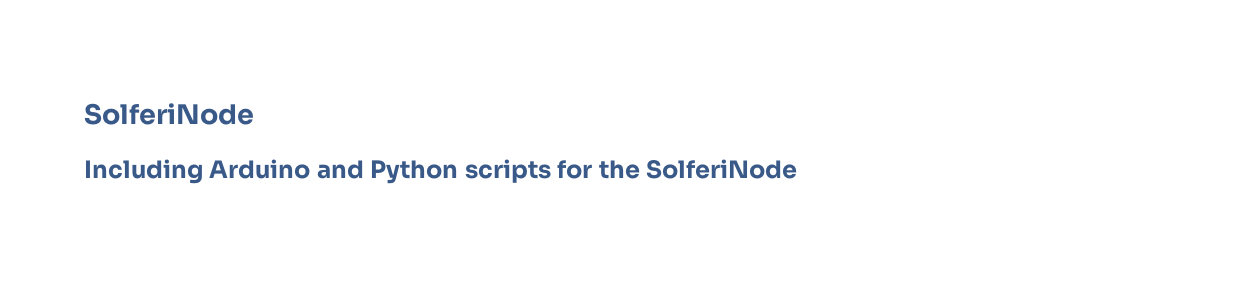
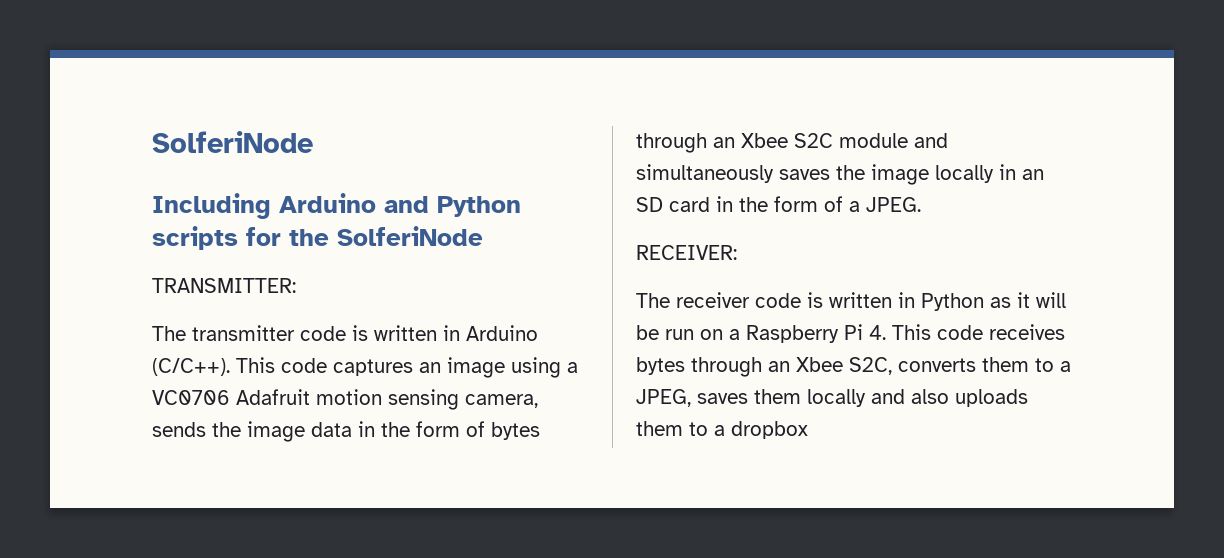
+ TRANSMITTER:
+ The transmitter code is written in Arduino (C/C++). This code captures an image using a VC0706 Adafruit motion sensing camera, sends the image data in the form of bytes through an Xbee S2C module and simultaneously saves the image locally in an SD card in the form of a JPEG.
+ RECEIVER:
+ The receiver code is written in Python as it will be run on a Raspberry Pi 4. This code receives bytes through an Xbee S2C, converts them to a JPEG, saves them locally and also uploads them to a dropbox

